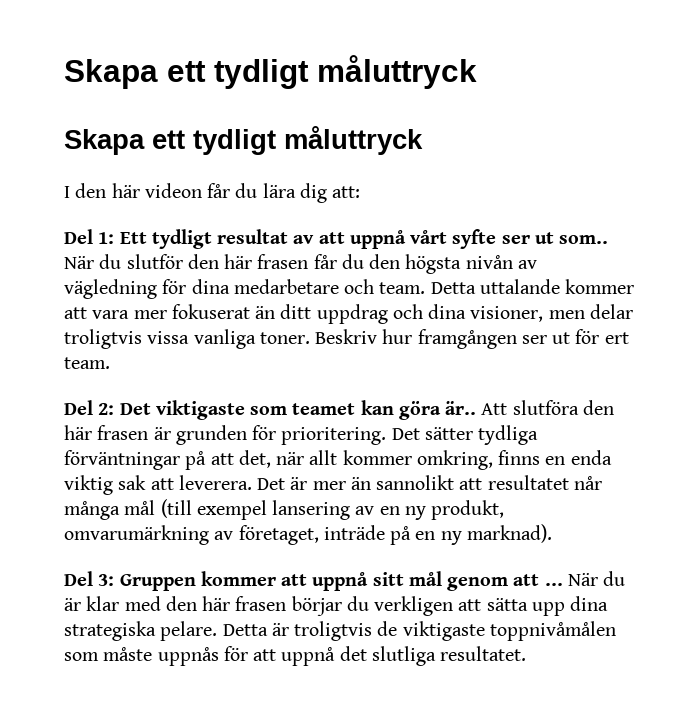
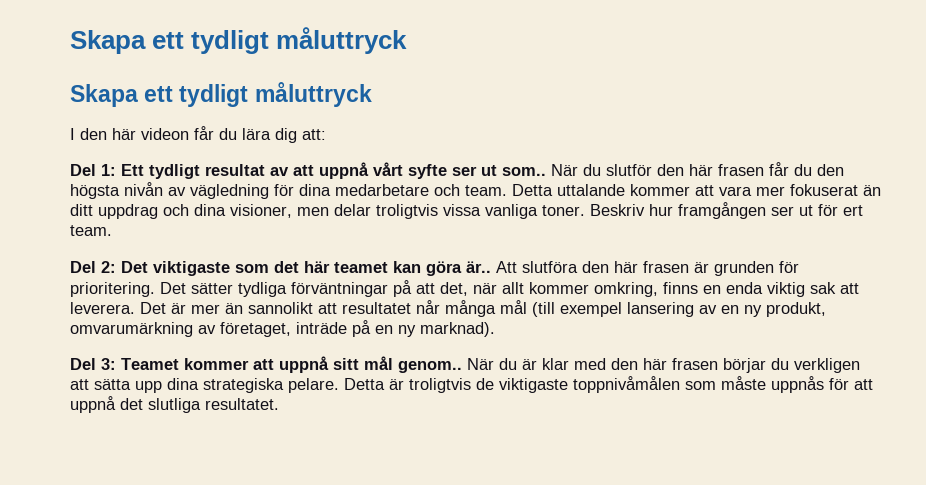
- Del 2: Det viktigaste som teamet kan göra är..
+ Del 2: Det viktigaste som det här teamet kan göra är..
- Del 3: Gruppen kommer att uppnå sitt mål genom att ...
+ Del 3: Teamet kommer att uppnå sitt mål genom..

